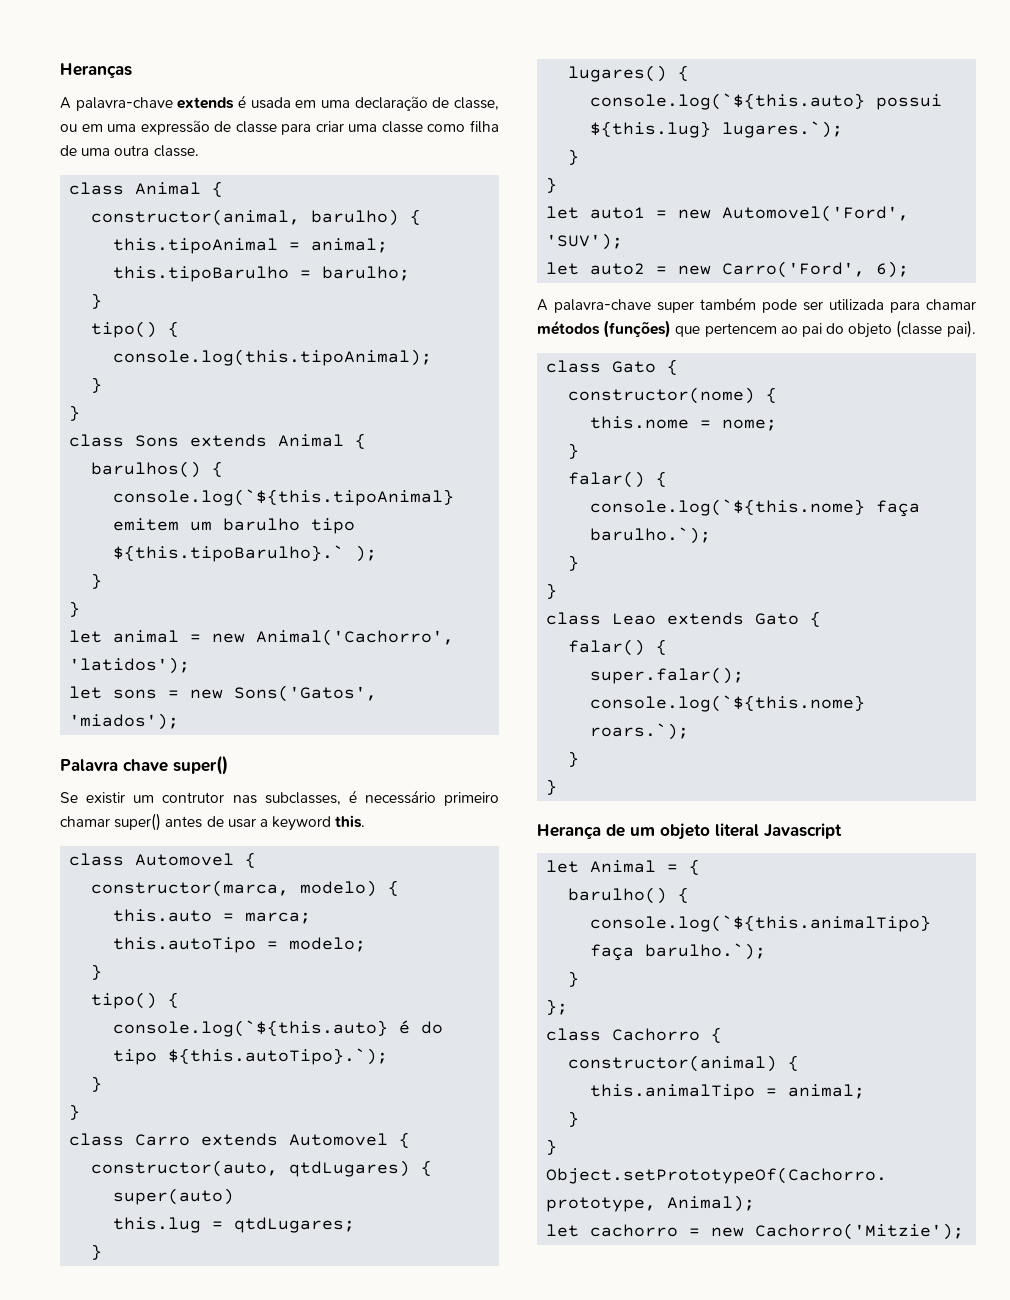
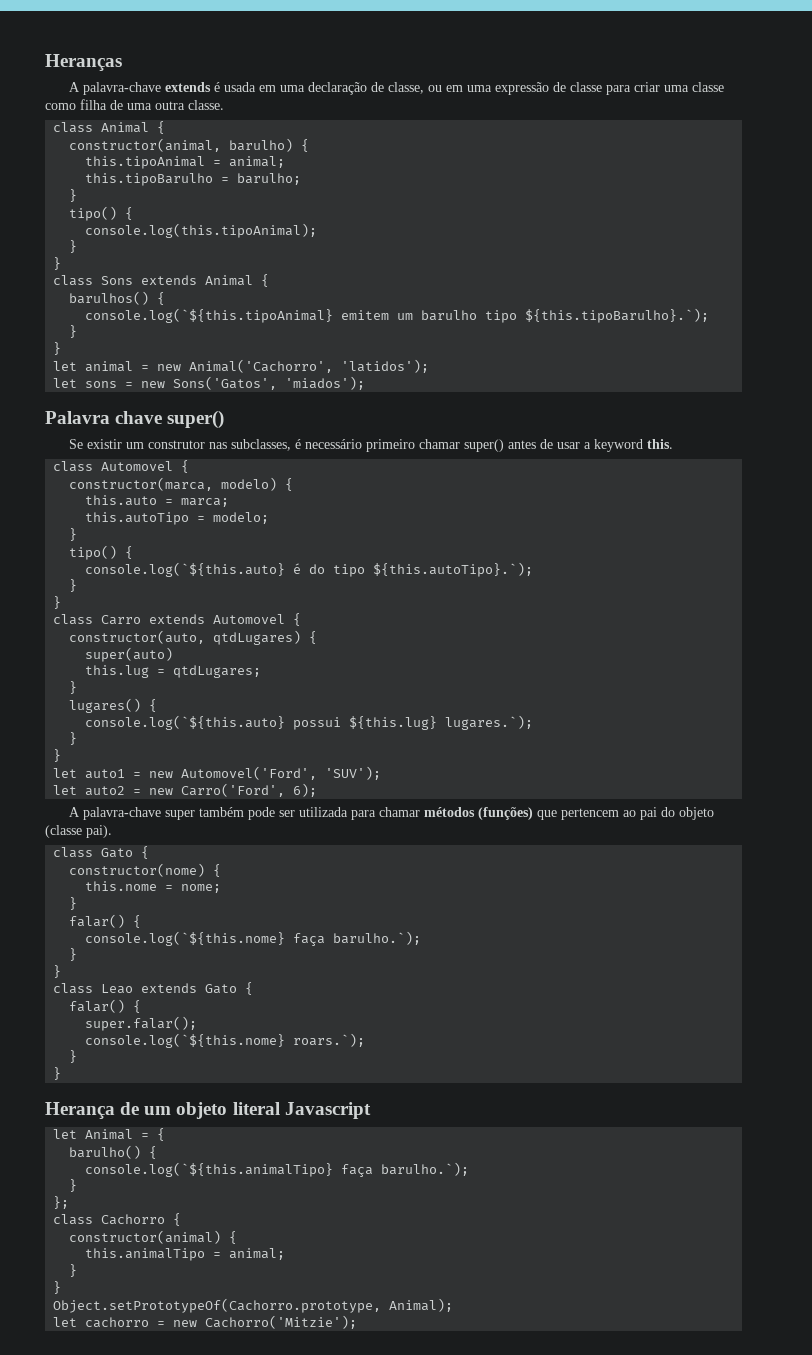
- console.log(`${this.tipoAnimal} emitem um barulho tipo ${this.tipoBarulho}.` );
+ console.log(`${this.tipoAnimal} emitem um barulho tipo ${this.tipoBarulho}.`);
- Se existir um contrutor nas subclasses, é necessário primeiro chamar super() antes de usar a keyword this.
+ Se existir um construtor nas subclasses, é necessário primeiro chamar super() antes de usar a keyword this.

